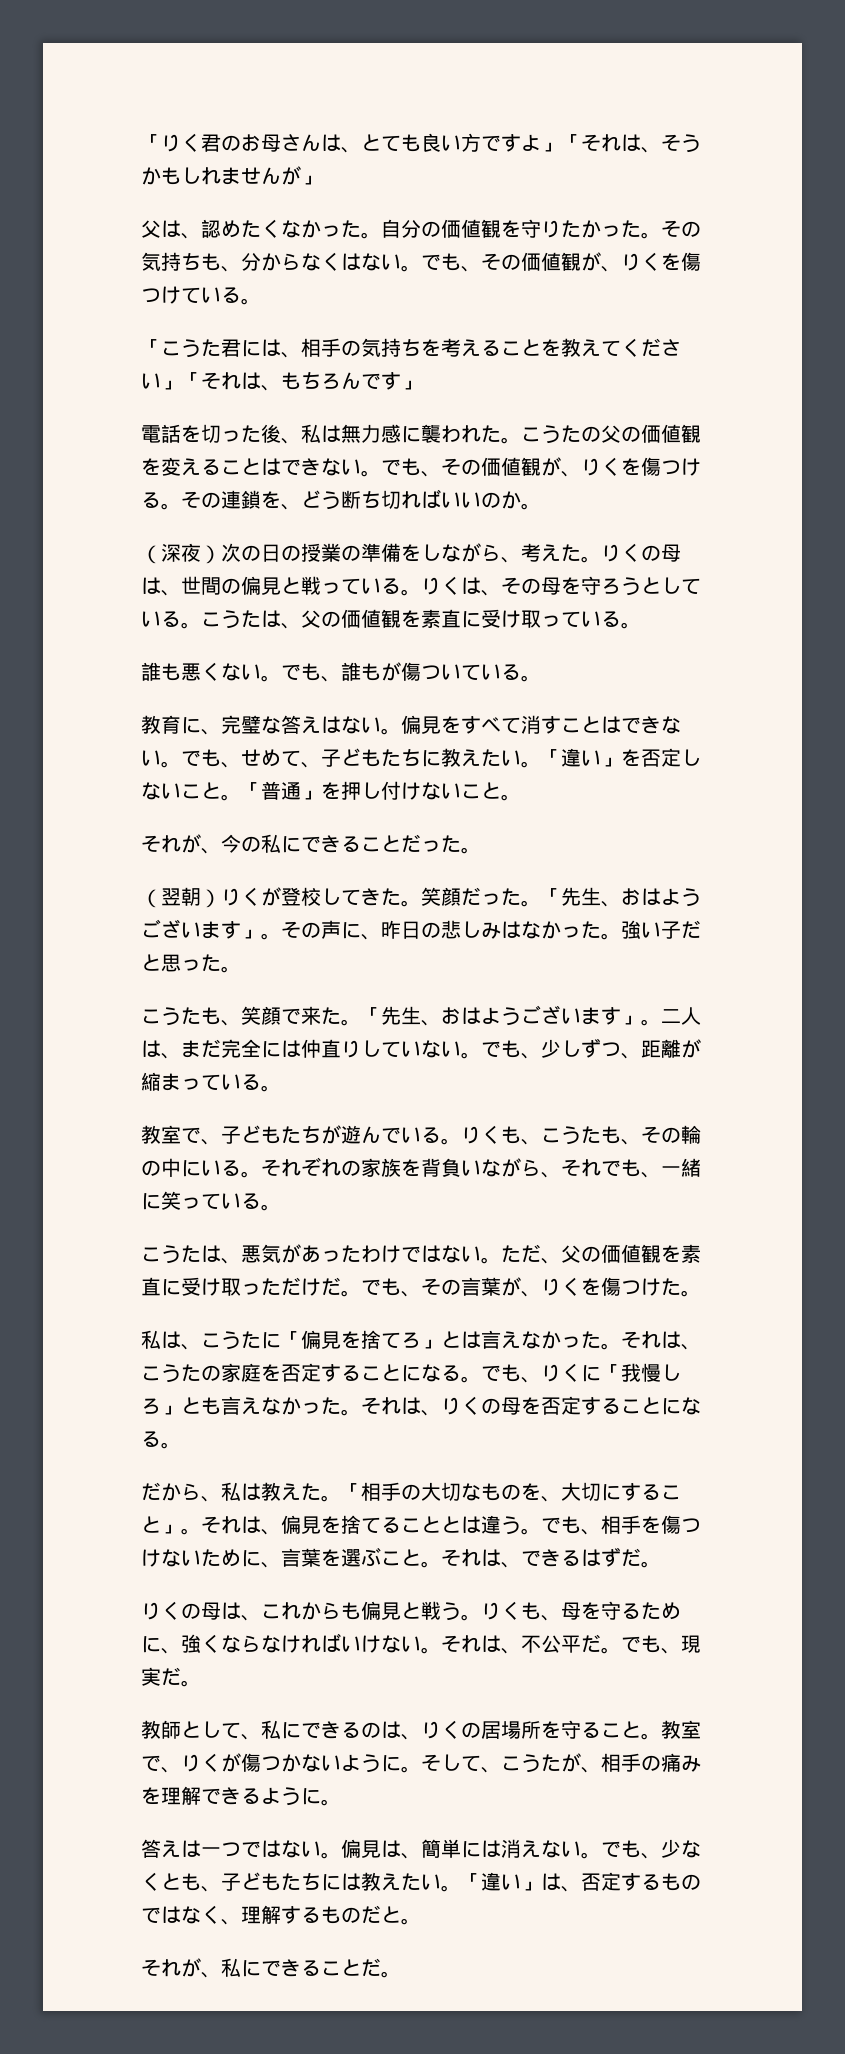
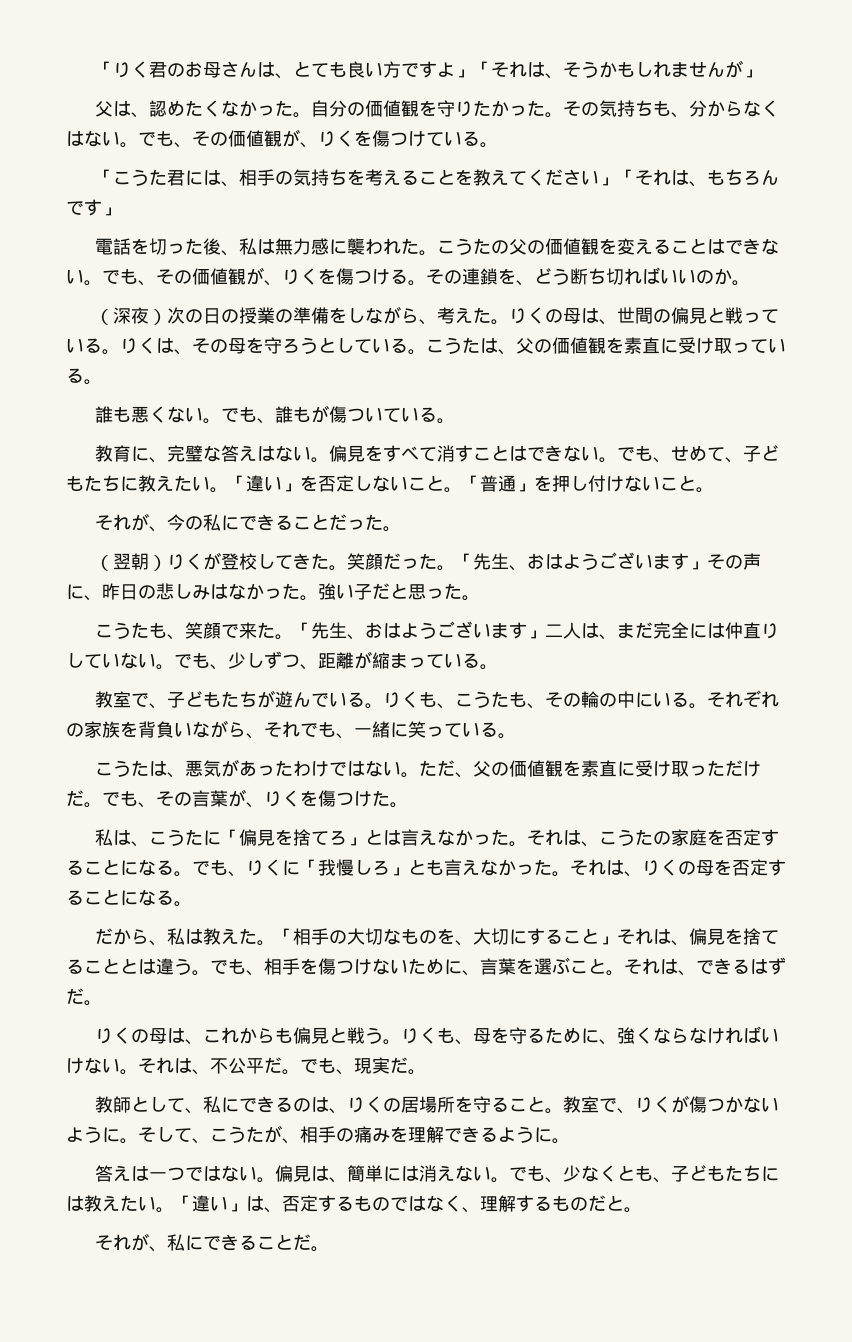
- 「先生、おはようございます」。その声に、昨日の悲しみはなかった。
+ 「先生、おはようございます」その声に、昨日の悲しみはなかった。
- 「先生、おはようございます」。二人は、まだ完全には仲直りしていない。
+ 「先生、おはようございます」二人は、まだ完全には仲直りしていない。
- 「相手の大切なものを、大切にすること」。それは、偏見を捨てることとは違う。
+ 「相手の大切なものを、大切にすること」それは、偏見を捨てることとは違う。

